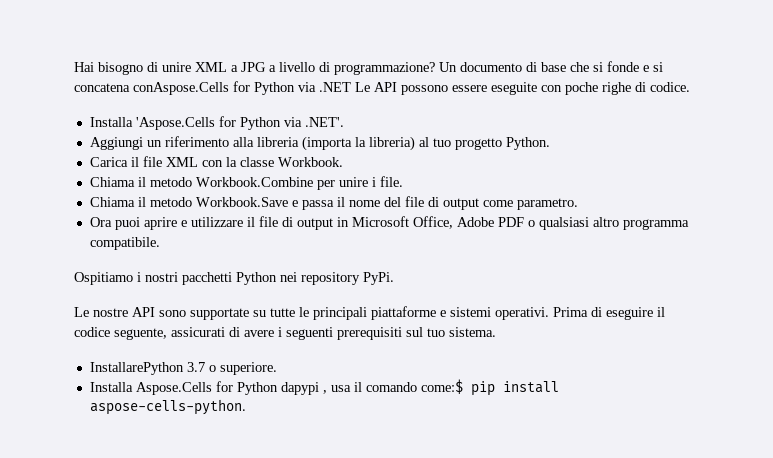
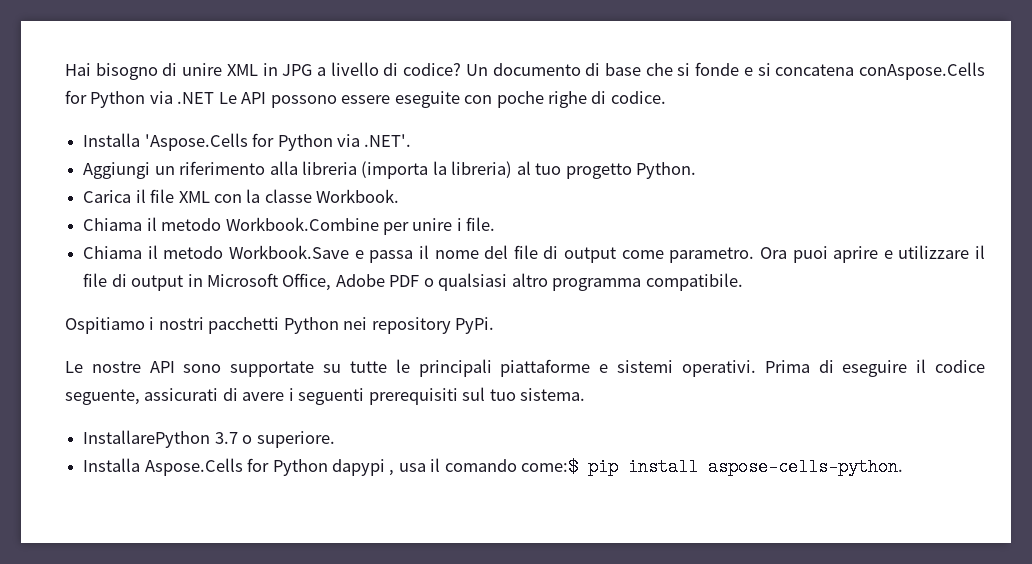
- Hai bisogno di unire XML a JPG a livello di programmazione?
+ Hai bisogno di unire XML in JPG a livello di codice?
- Chiama il metodo Workbook.Save e passa il nome del file di output come parametro.
- Ora puoi aprire e utilizzare il file di output in Microsoft Office, Adobe PDF o qualsiasi altro programma compatibile.
+ Chiama il metodo Workbook.Save e passa il nome del file di output come parametro. Ora puoi aprire e utilizzare il file di output in Microsoft Office, Adobe PDF o qualsiasi altro programma compatibile.

